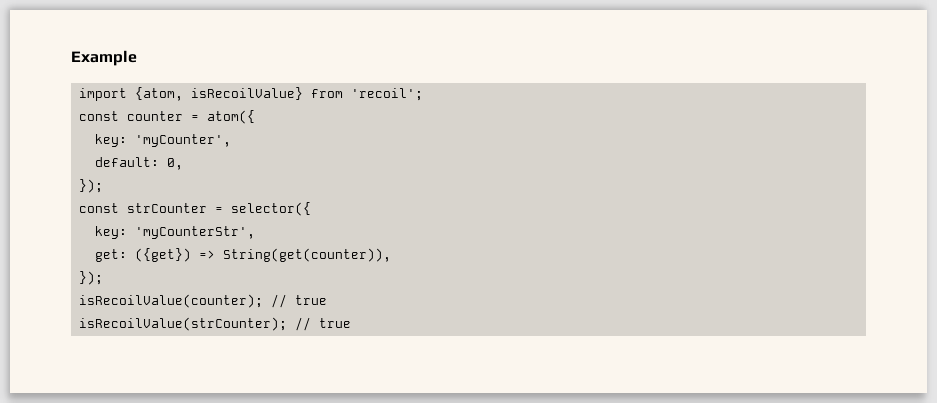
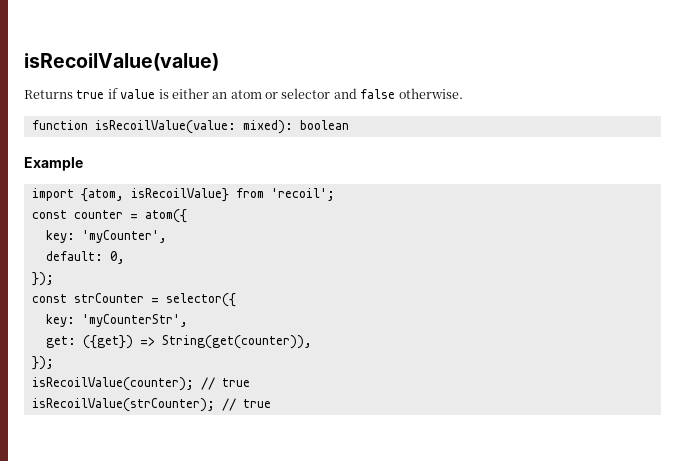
+ isRecoilValue(value)
+ Returns true if value is either an atom or selector and false otherwise.
+ function isRecoilValue(value: mixed): boolean

